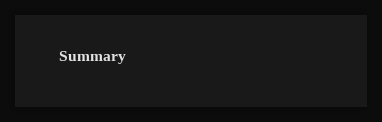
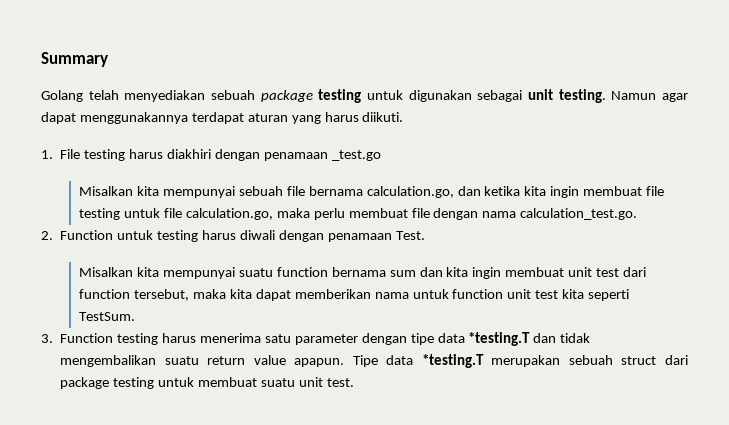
+ Golang telah menyediakan sebuah package testing untuk digunakan sebagai unit testing. Namun agar dapat menggunakannya terdapat aturan yang harus diikuti.
+ 1. File testing harus diakhiri dengan penamaan _test.go
+ Misalkan kita mempunyai sebuah file bernama calculation.go, dan ketika kita ingin membuat file testing untuk file calculation.go, maka perlu membuat file dengan nama calculation_test.go.
+ 2. Function untuk testing harus diwali dengan penamaan Test.
+ Misalkan kita mempunyai suatu function bernama sum dan kita ingin membuat unit test dari function tersebut, maka kita dapat memberikan nama untuk function unit test kita seperti TestSum.
+ 3. Function testing harus menerima satu parameter dengan tipe data *testing.T dan tidak mengembalikan suatu return value apapun. Tipe data *testing.T merupakan sebuah struct dari package testing untuk membuat suatu unit test.

